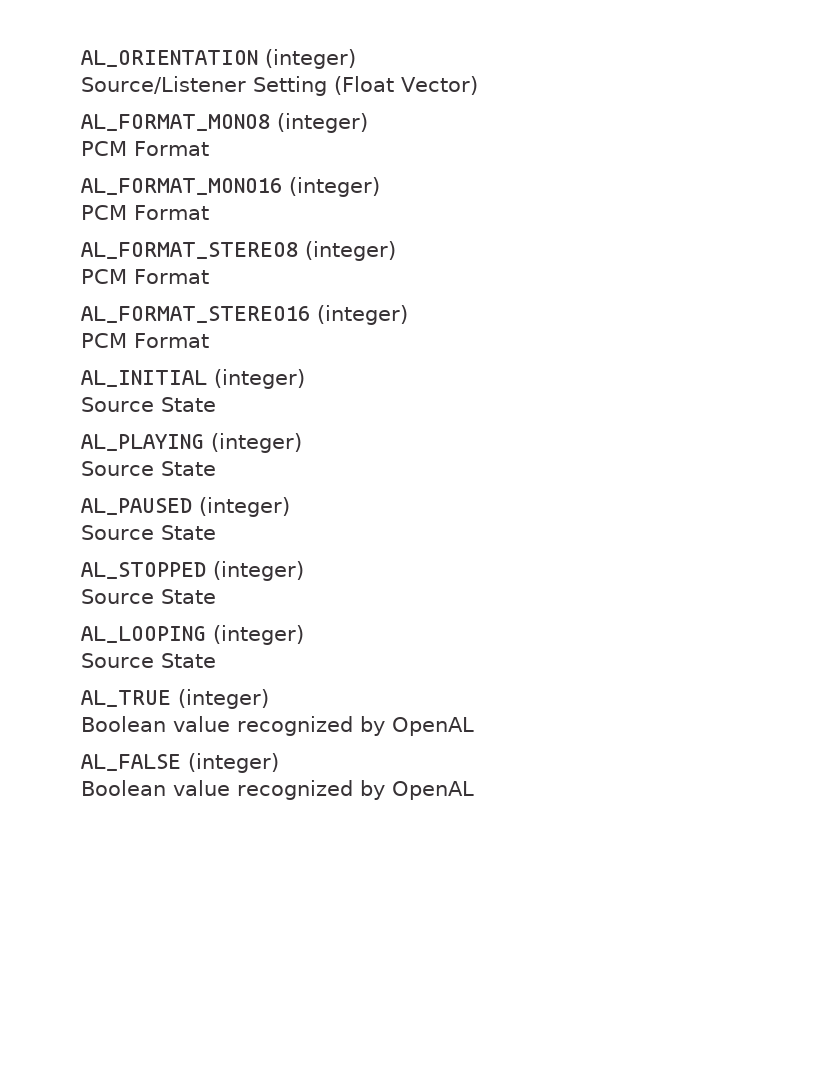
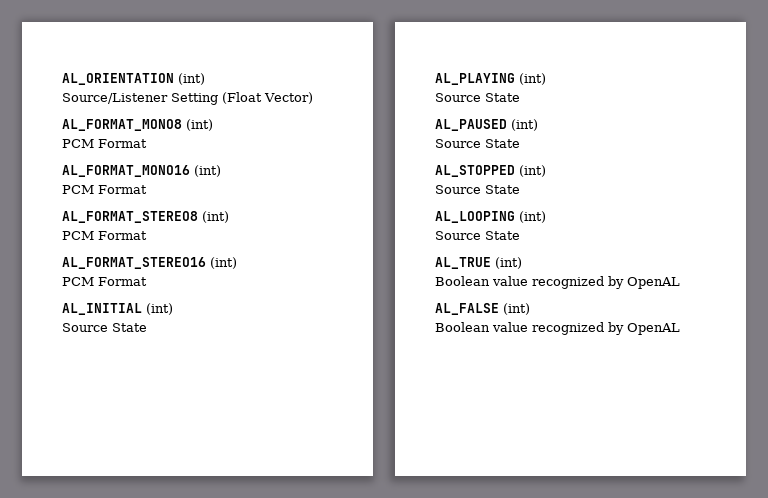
- AL_ORIENTATION (integer)
+ AL_ORIENTATION (int)
- AL_FORMAT_MONO8 (integer)
+ AL_FORMAT_MONO8 (int)
- AL_FORMAT_MONO16 (integer)
+ AL_FORMAT_MONO16 (int)
- AL_FORMAT_STEREO8 (integer)
+ AL_FORMAT_STEREO8 (int)
- AL_FORMAT_STEREO16 (integer)
+ AL_FORMAT_STEREO16 (int)
- AL_INITIAL (integer)
+ AL_INITIAL (int)
- AL_PLAYING (integer)
+ AL_PLAYING (int)
- AL_PAUSED (integer)
+ AL_PAUSED (int)
- AL_STOPPED (integer)
+ AL_STOPPED (int)
- AL_LOOPING (integer)
+ AL_LOOPING (int)
- AL_TRUE (integer)
+ AL_TRUE (int)
- AL_FALSE (integer)
+ AL_FALSE (int)

